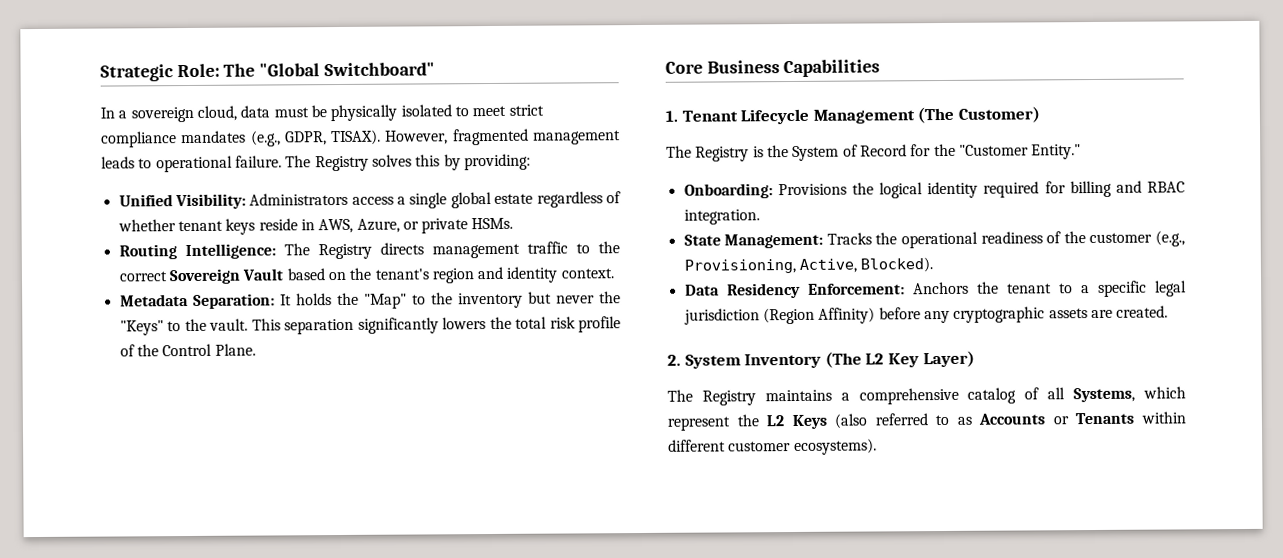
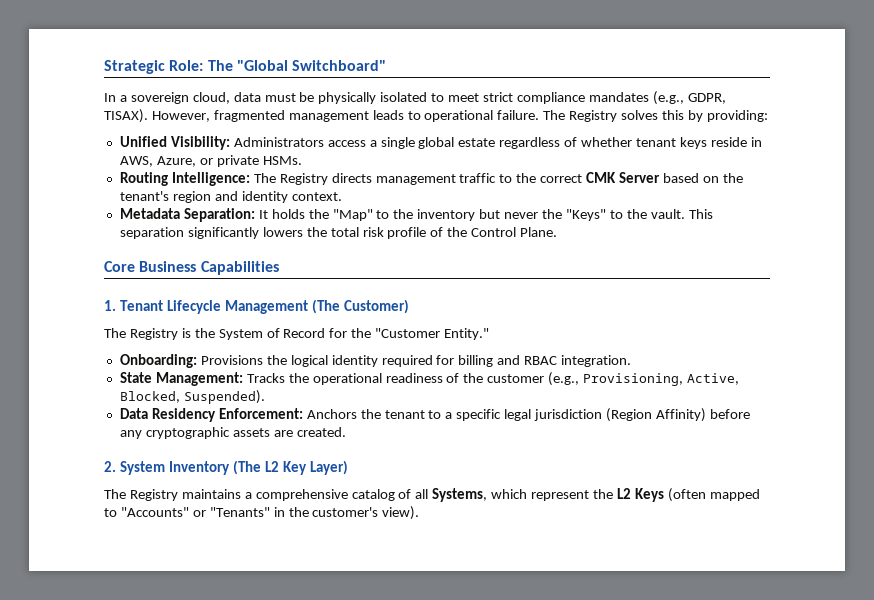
- Routing Intelligence: The Registry directs management traffic to the correct Sovereign Vault based on the tenant's region and identity context.
+ Routing Intelligence: The Registry directs management traffic to the correct CMK Server based on the tenant's region and identity context.
- State Management: Tracks the operational readiness of the customer (e.g., Provisioning, Active, Blocked).
+ State Management: Tracks the operational readiness of the customer (e.g., Provisioning, Active, Blocked, Suspended).
- The Registry maintains a comprehensive catalog of all Systems, which represent the L2 Keys (also referred to as Accounts or Tenants within different customer ecosystems).
+ The Registry maintains a comprehensive catalog of all Systems, which represent the L2 Keys (often mapped to "Accounts" or "Tenants" in the customer's view).

